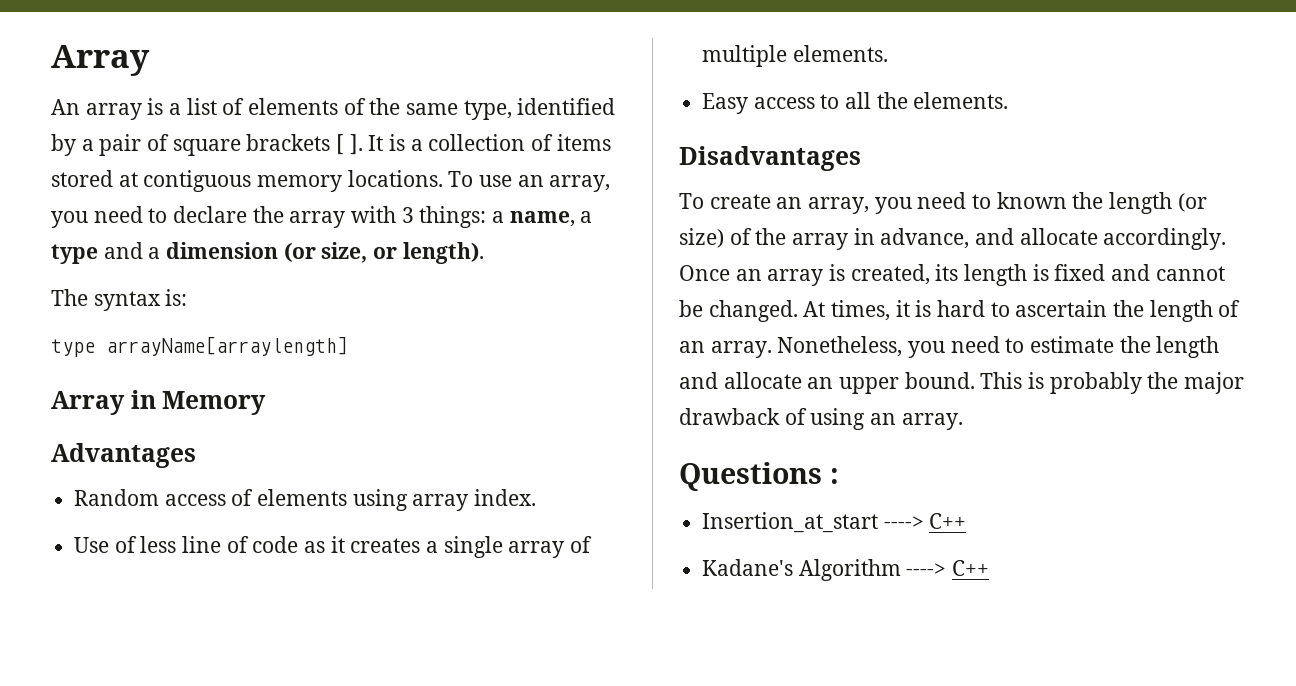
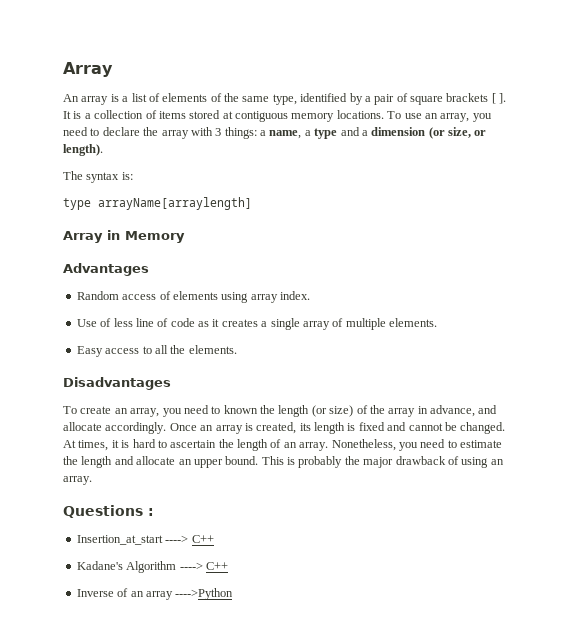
+ Inverse of an array ---->Python

